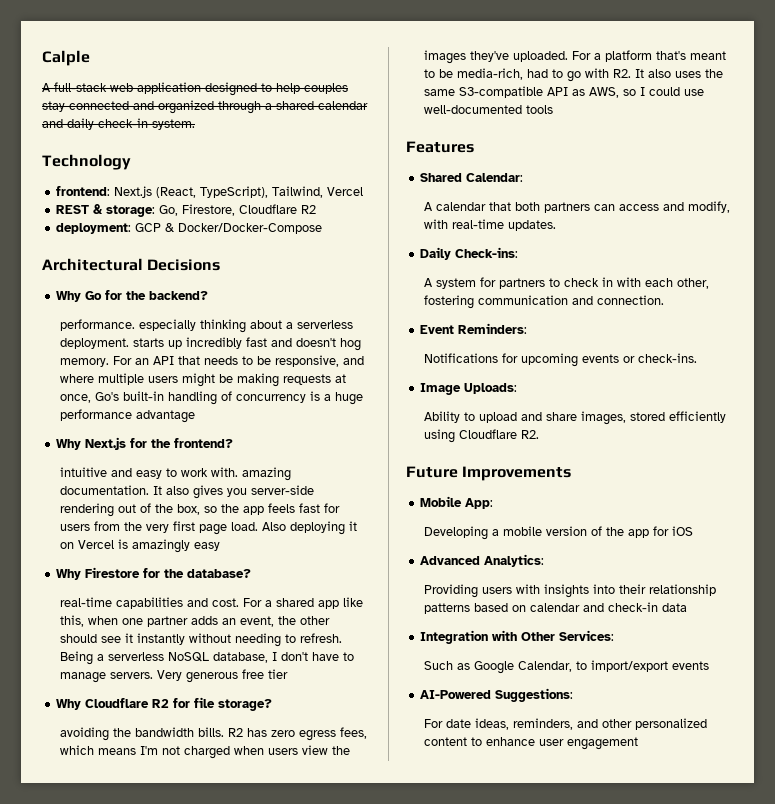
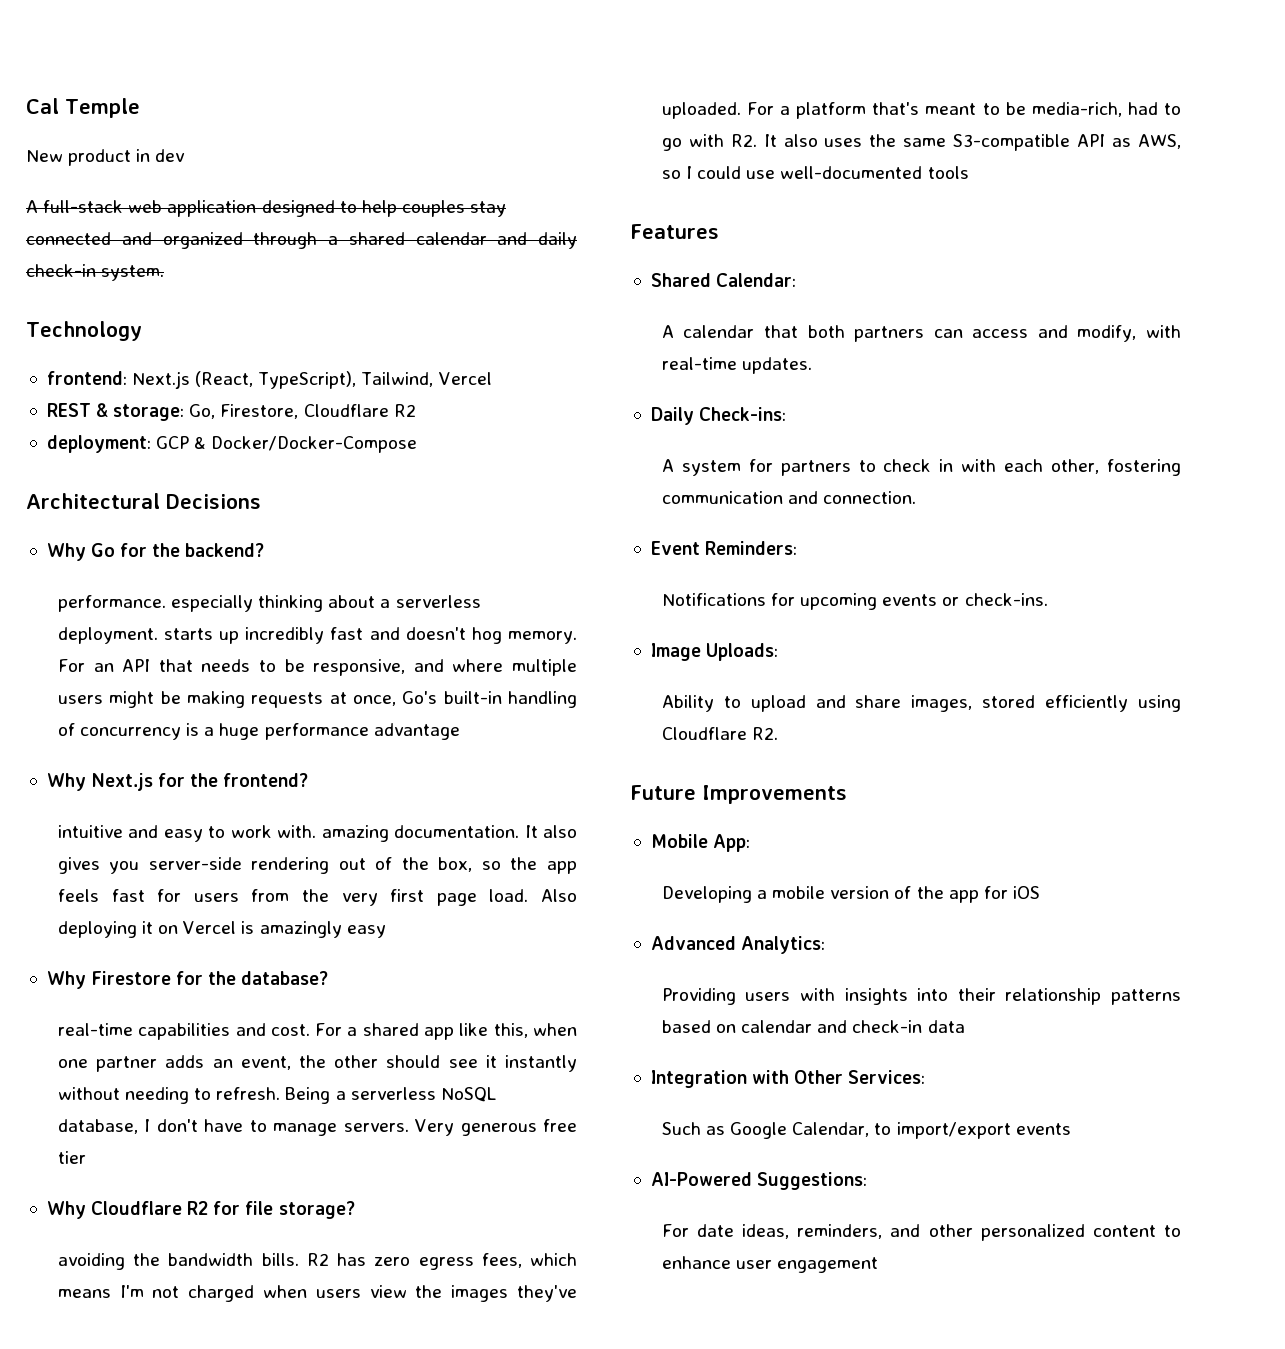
- Calple
+ Cal Temple
+ New product in dev

